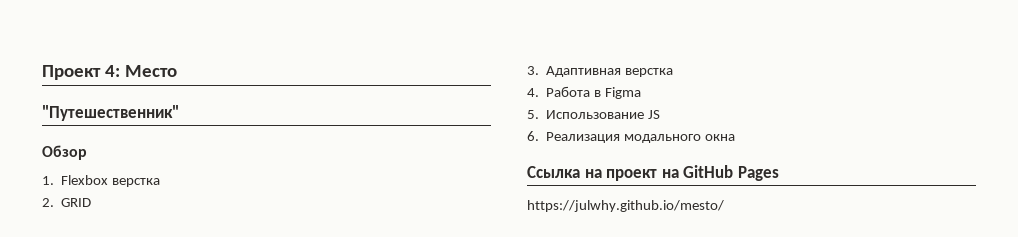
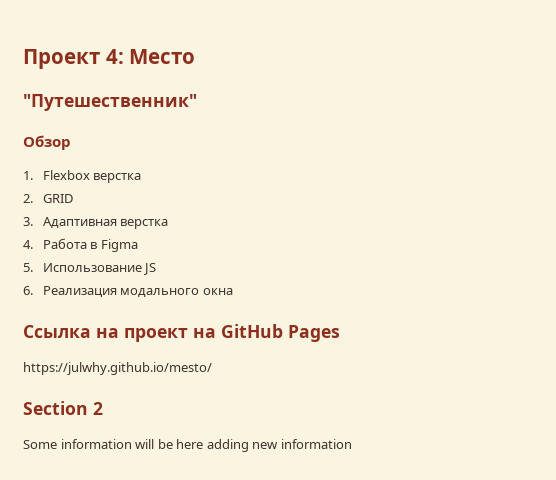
+ Section 2
+ Some information will be here adding new information

